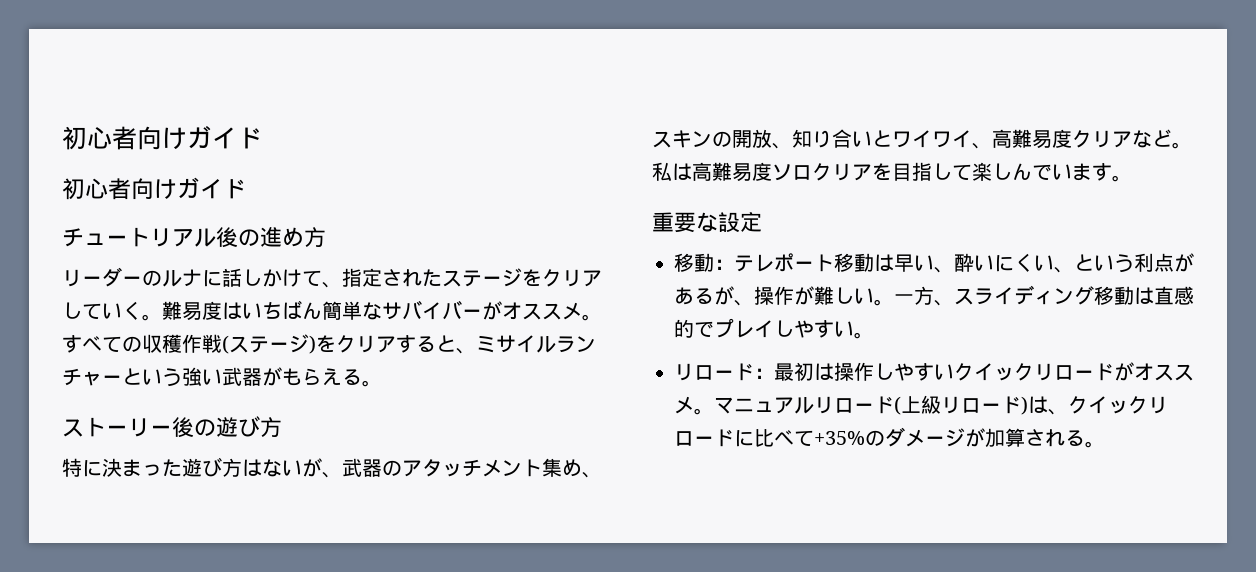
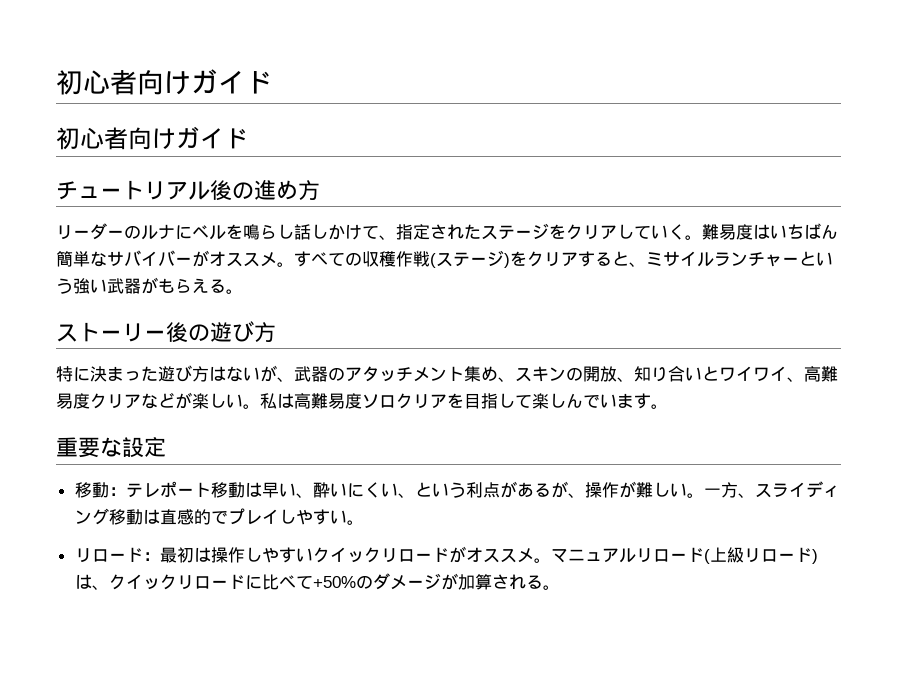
- リーダーのルナに話しかけて、指定されたステージをクリアしていく。
+ リーダーのルナにベルを鳴らし話しかけて、指定されたステージをクリアしていく。
- 特に決まった遊び方はないが、武器のアタッチメント集め、スキンの開放、知り合いとワイワイ、高難易度クリアなど。
+ 特に決まった遊び方はないが、武器のアタッチメント集め、スキンの開放、知り合いとワイワイ、高難易度クリアなどが楽しい。
- マニュアルリロード(上級リロード)は、クイックリロードに比べて+35%のダメージが加算される。
+ マニュアルリロード(上級リロード)は、クイックリロードに比べて+50%のダメージが加算される。

